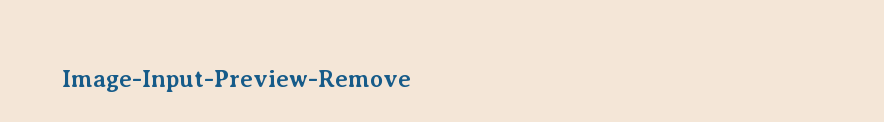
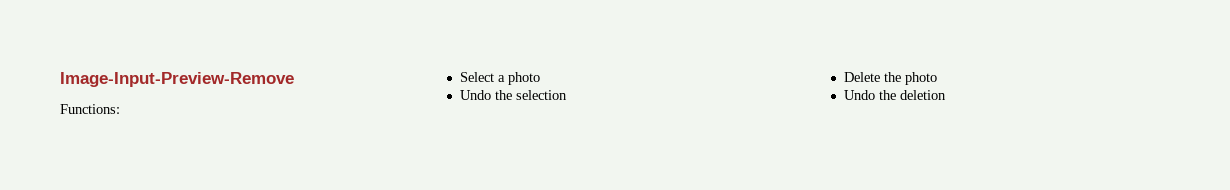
+ Functions:
+ Select a photo
+ Undo the selection
+ Delete the photo
+ Undo the deletion

